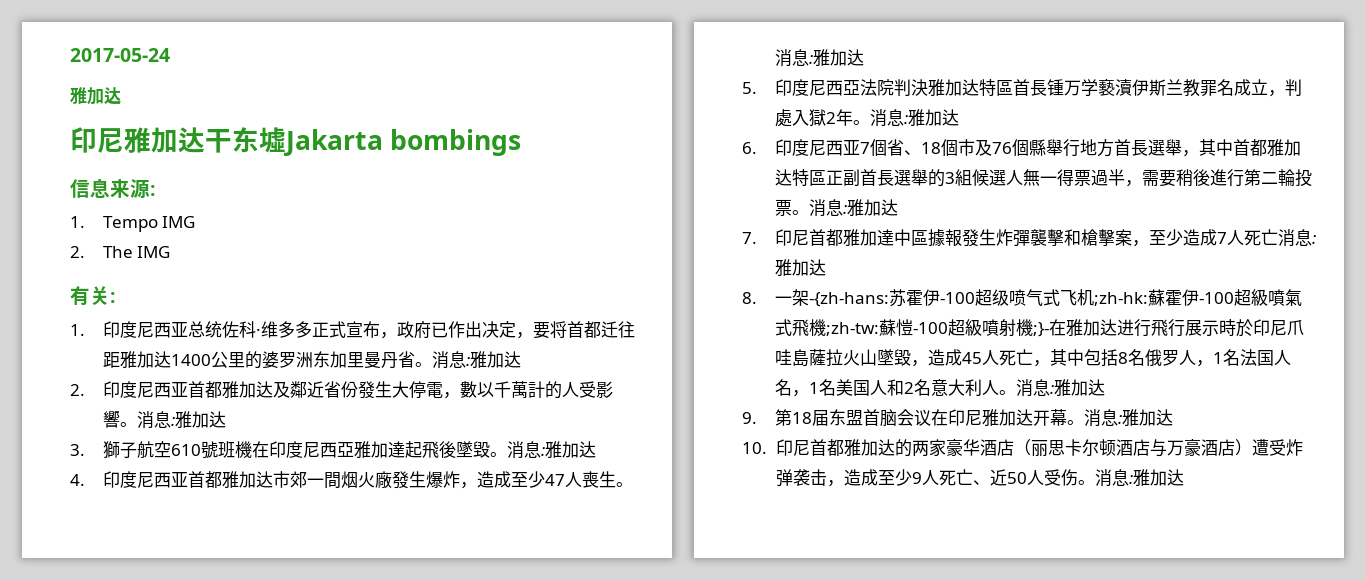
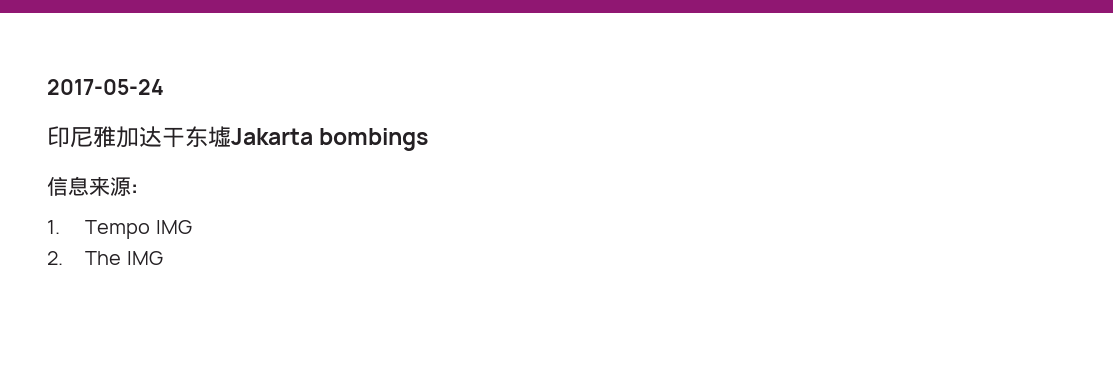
  2017-05-24
- 雅加达
- 有关:
- 1.印度尼西亚总统佐科·维多多正式宣布，政府已作出决定，要将首都迁往距雅加达1400公里的婆罗洲东加里曼丹省。消息:雅加达
- 2.印度尼西亚首都雅加达及鄰近省份發生大停電，數以千萬計的人受影響。消息:雅加达
- 3.獅子航空610號班機在印度尼西亞雅加達起飛後墜毀。消息:雅加达
- 4.印度尼西亚首都雅加达市郊一間烟火廠發生爆炸，造成至少47人喪生。消息:雅加达
- 5.印度尼西亞法院判決雅加达特區首長锺万学褻瀆伊斯兰教罪名成立，判處入獄2年。消息:雅加达
- 6.印度尼西亚7個省、18個市及76個縣舉行地方首長選舉，其中首都雅加达特區正副首長選舉的3組候選人無一得票過半，需要稍後進行第二輪投票。消息:雅加达
- 7.印尼首都雅加達中區據報發生炸彈襲擊和槍擊案，至少造成7人死亡消息:雅加达
- 8.一架-{zh-hans:苏霍伊-100超级喷气式飞机;zh-hk:蘇霍伊-100超級噴氣式飛機;zh-tw:蘇愷-100超級噴射機;}-在雅加达进行飛行展示時於印尼爪哇島薩拉火山墜毀，造成45人死亡，其中包括8名俄罗人，1名法国人名，1名美国人和2名意大利人。消息:雅加达
- 9.第18届东盟首脑会议在印尼雅加达开幕。消息:雅加达
- 10.印尼首都雅加达的两家豪华酒店（丽思卡尔顿酒店与万豪酒店）遭受炸弹袭击，造成至少9人死亡、近50人受伤。消息:雅加达

